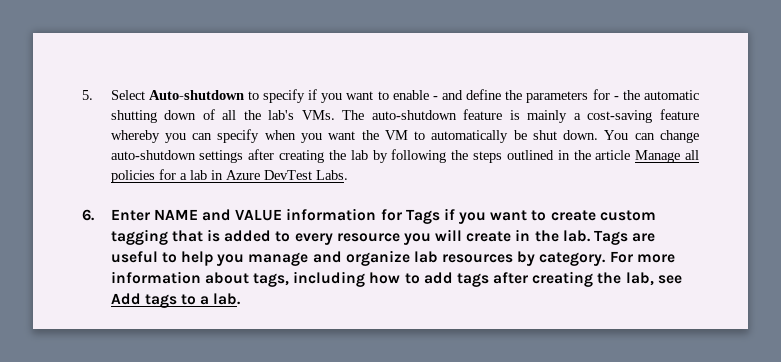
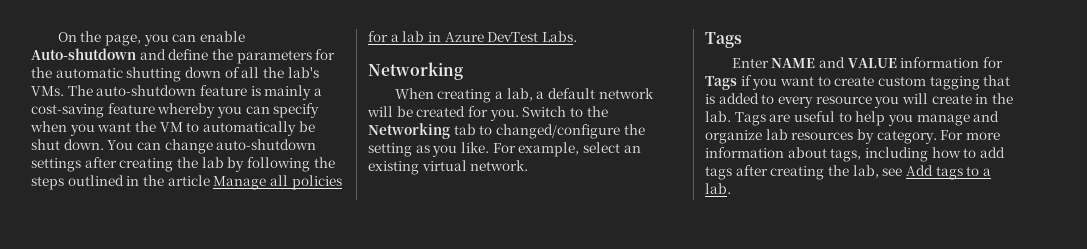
- 5. Select Auto-shutdown to specify if you want to enable - and define the parameters for - the automatic shutting down of all the lab's VMs. The auto-shutdown feature is mainly a cost-saving feature whereby you can specify when you want the VM to automatically be shut down.
+ On the page, you can enable Auto-shutdown and define the parameters for the automatic shutting down of all the lab's VMs. The auto-shutdown feature is mainly a cost-saving feature whereby you can specify when you want the VM to automatically be shut down.
  You can change auto-shutdown settings after creating the lab by following the steps outlined in the article Manage all policies for a lab in Azure DevTest Labs.
- 6. Enter NAME and VALUE information for Tags if you want to create custom tagging that is added to every resource you will create in the lab.
+ Networking
+ When creating a lab, a default network will be created for you. Switch to the Networking tab to changed/configure the setting as you like. For example, select an existing virtual network.
+ Tags
+ Enter NAME and VALUE information for Tags if you want to create custom tagging that is added to every resource you will create in the lab.

